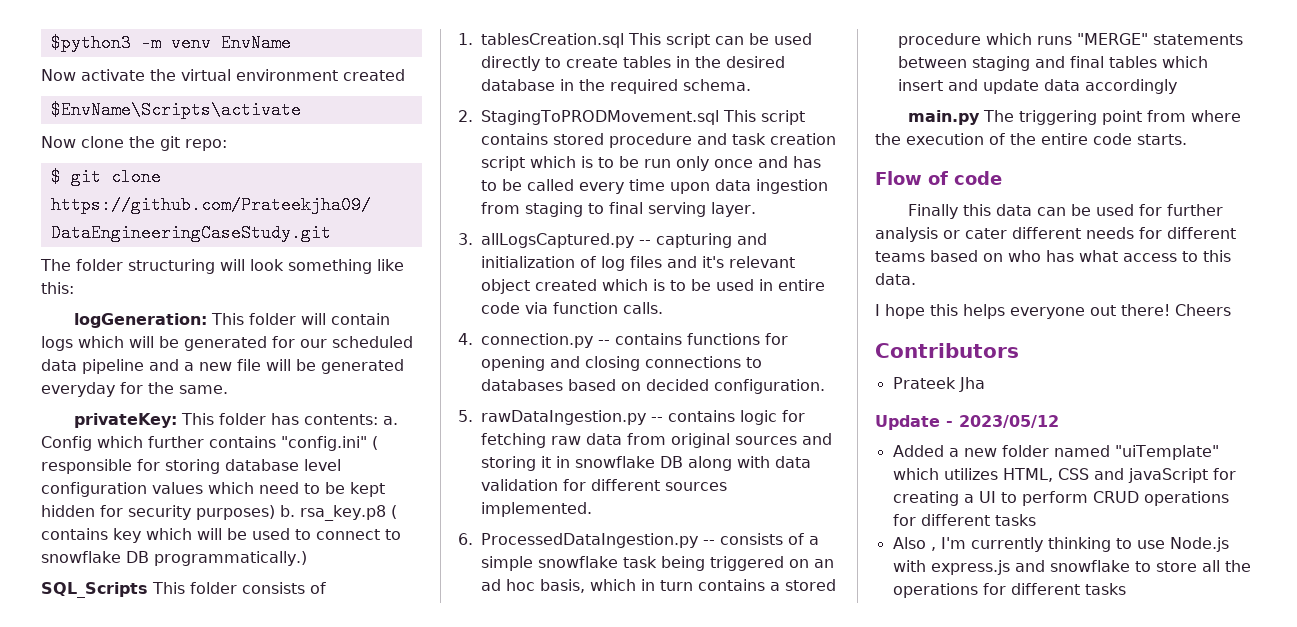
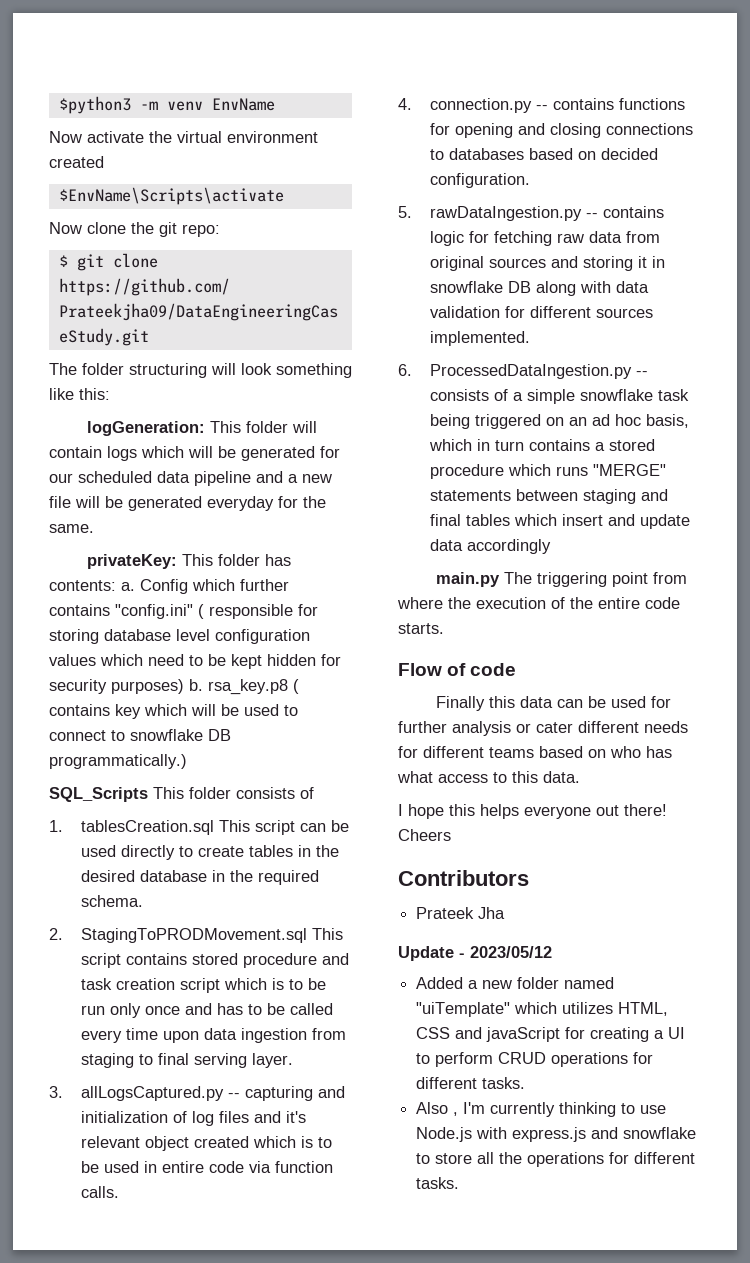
- Added a new folder named "uiTemplate" which utilizes HTML, CSS and javaScript for creating a UI to perform CRUD operations for different tasks
+ Added a new folder named "uiTemplate" which utilizes HTML, CSS and javaScript for creating a UI to perform CRUD operations for different tasks.
- Also , I'm currently thinking to use Node.js with express.js and snowflake to store all the operations for different tasks
+ Also , I'm currently thinking to use Node.js with express.js and snowflake to store all the operations for different tasks.

